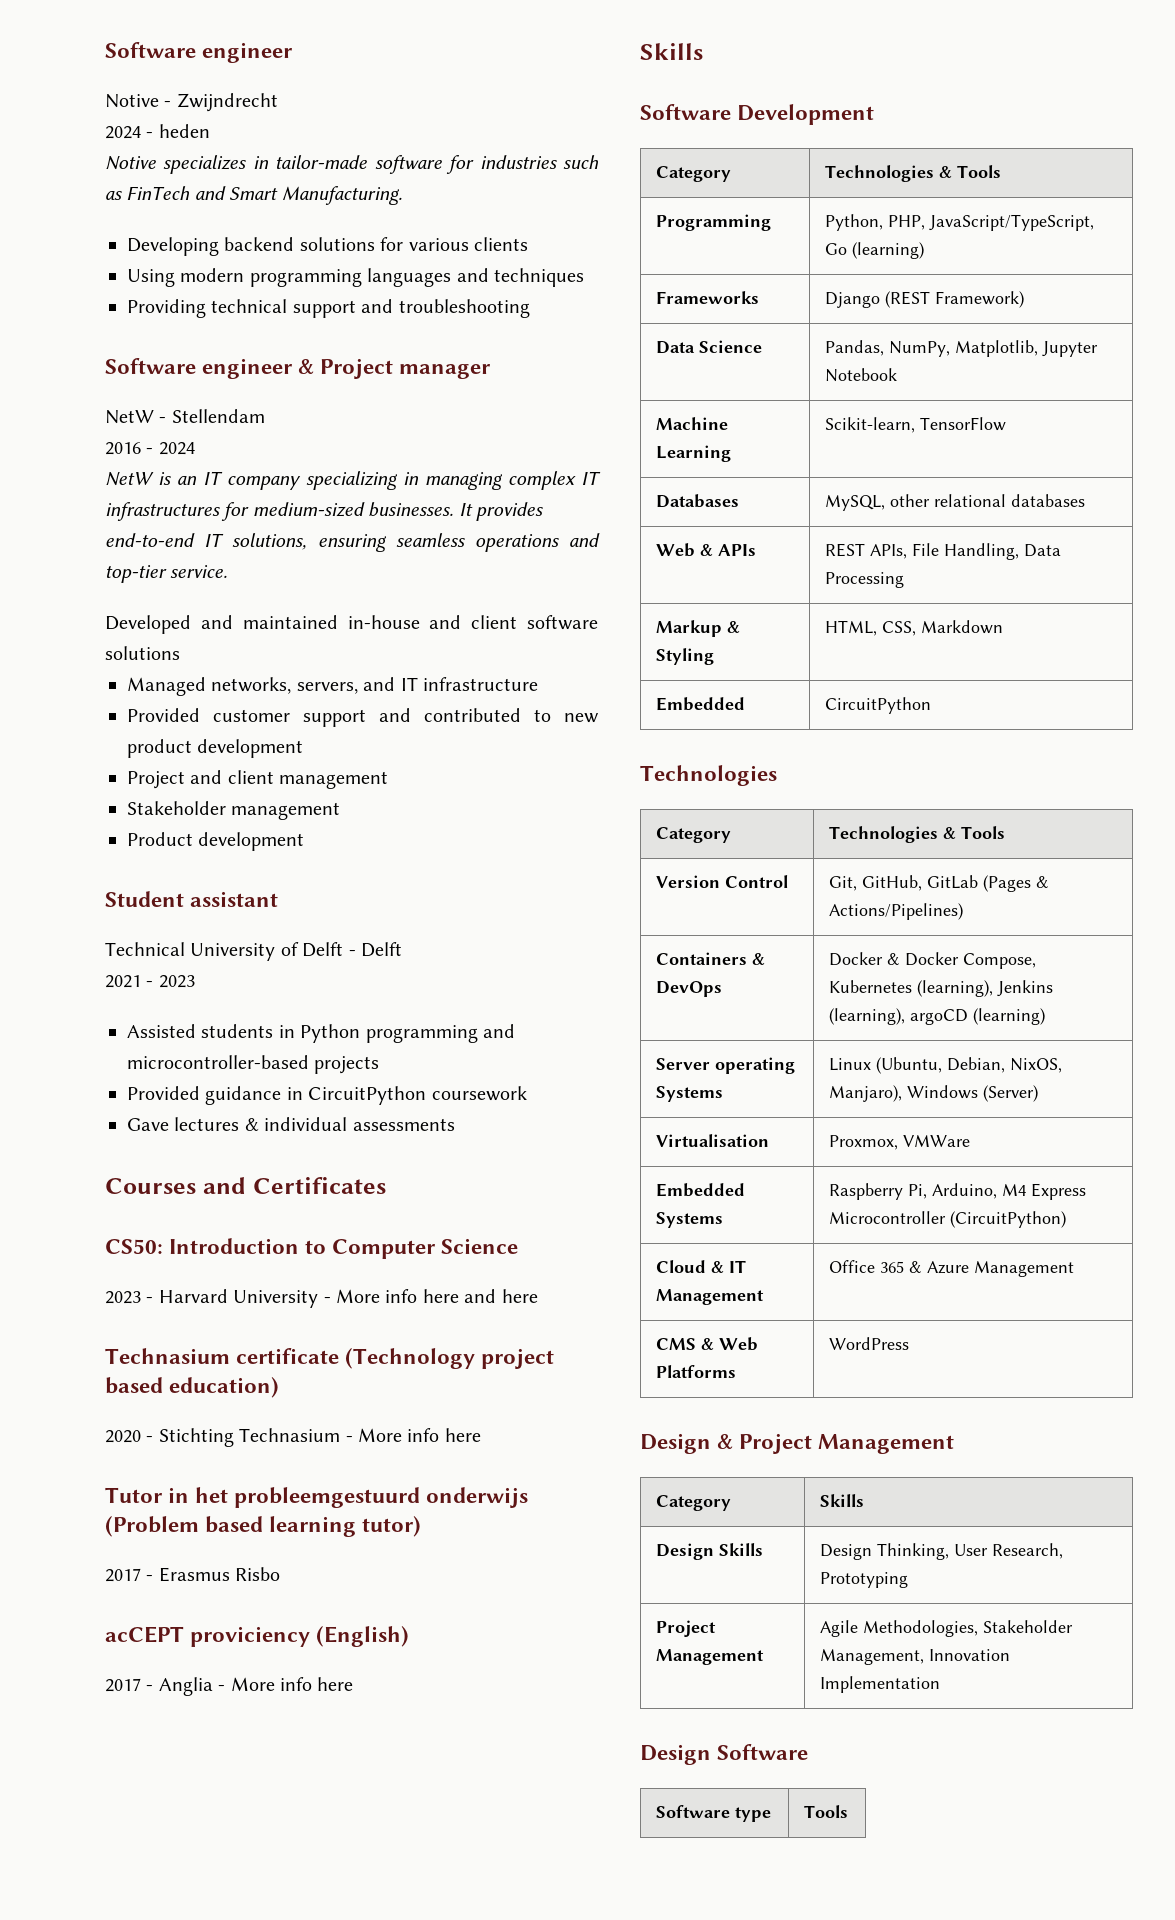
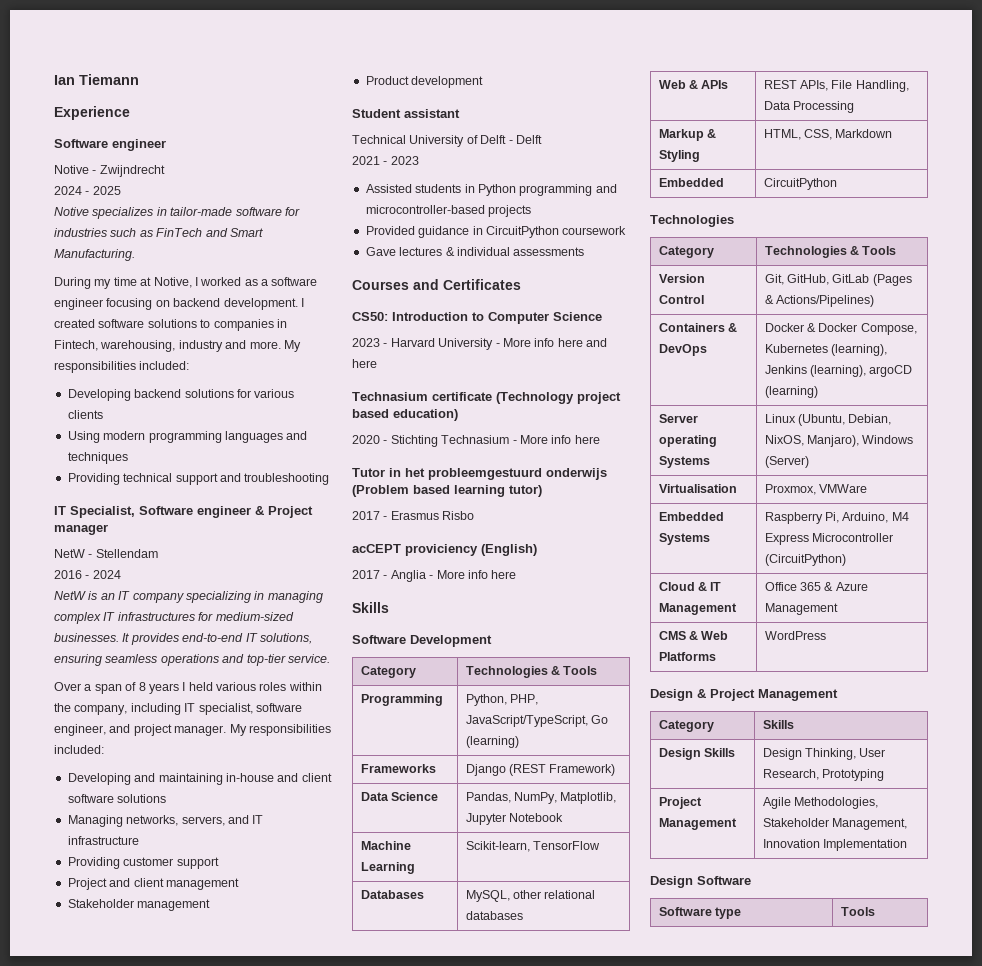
+ Ian Tiemann
+ Experience
- 2024 - heden
+ 2024 - 2025
+ During my time at Notive, I worked as a software engineer focusing on backend development. I created software solutions to companies in Fintech, warehousing, industry and more. My responsibilities included:
- Software engineer & Project manager
+ IT Specialist, Software engineer & Project manager
- Developed and maintained in-house and client software solutions
+ Over a span of 8 years I held various roles within the company, including IT specialist, software engineer, and project manager. My responsibilities included:
+ Developing and maintaining in-house and client software solutions
- Managed networks, servers, and IT infrastructure
+ Managing networks, servers, and IT infrastructure
- Provided customer support and contributed to new product development
+ Providing customer support

